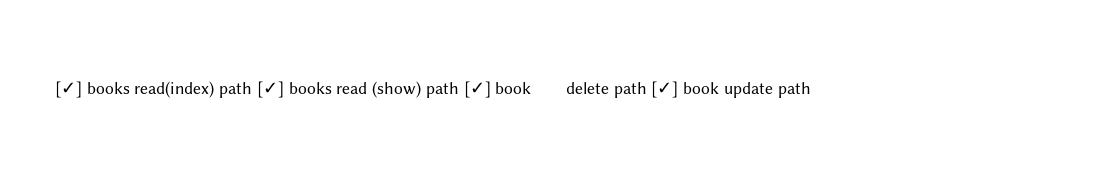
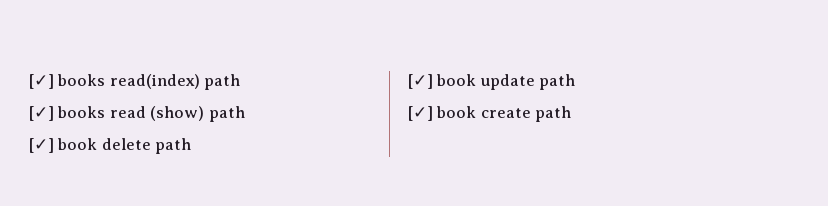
- [✓] books read(index) path [✓] books read (show) path [✓] book delete path [✓] book update path
+ [✓] books read(index) path
+ [✓] books read (show) path
+ [✓] book delete path
+ [✓] book update path
+ [✓] book create path

